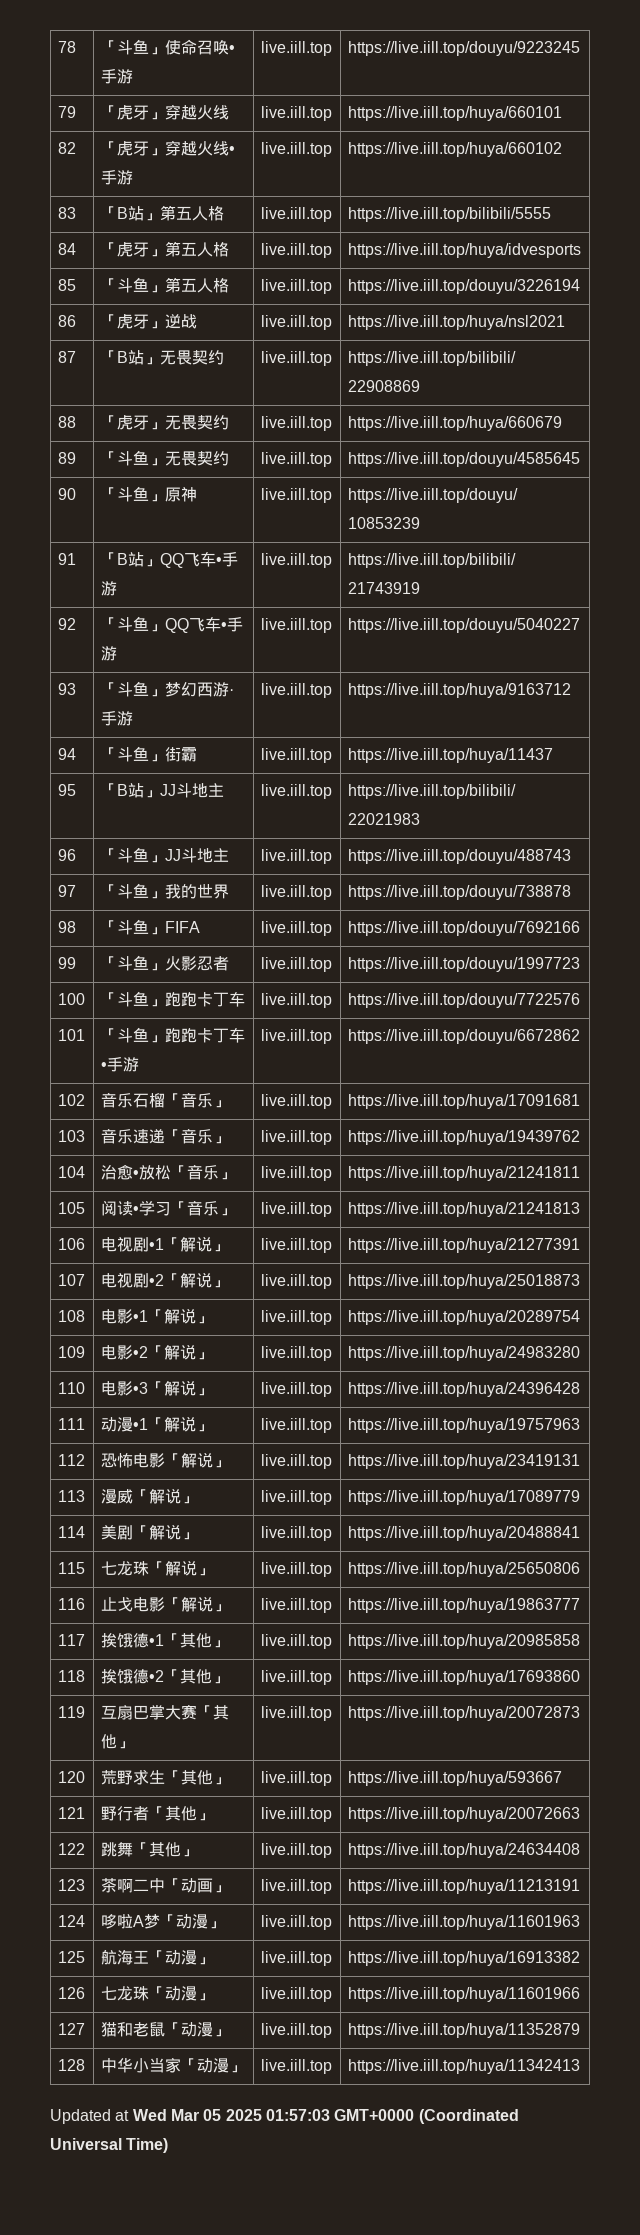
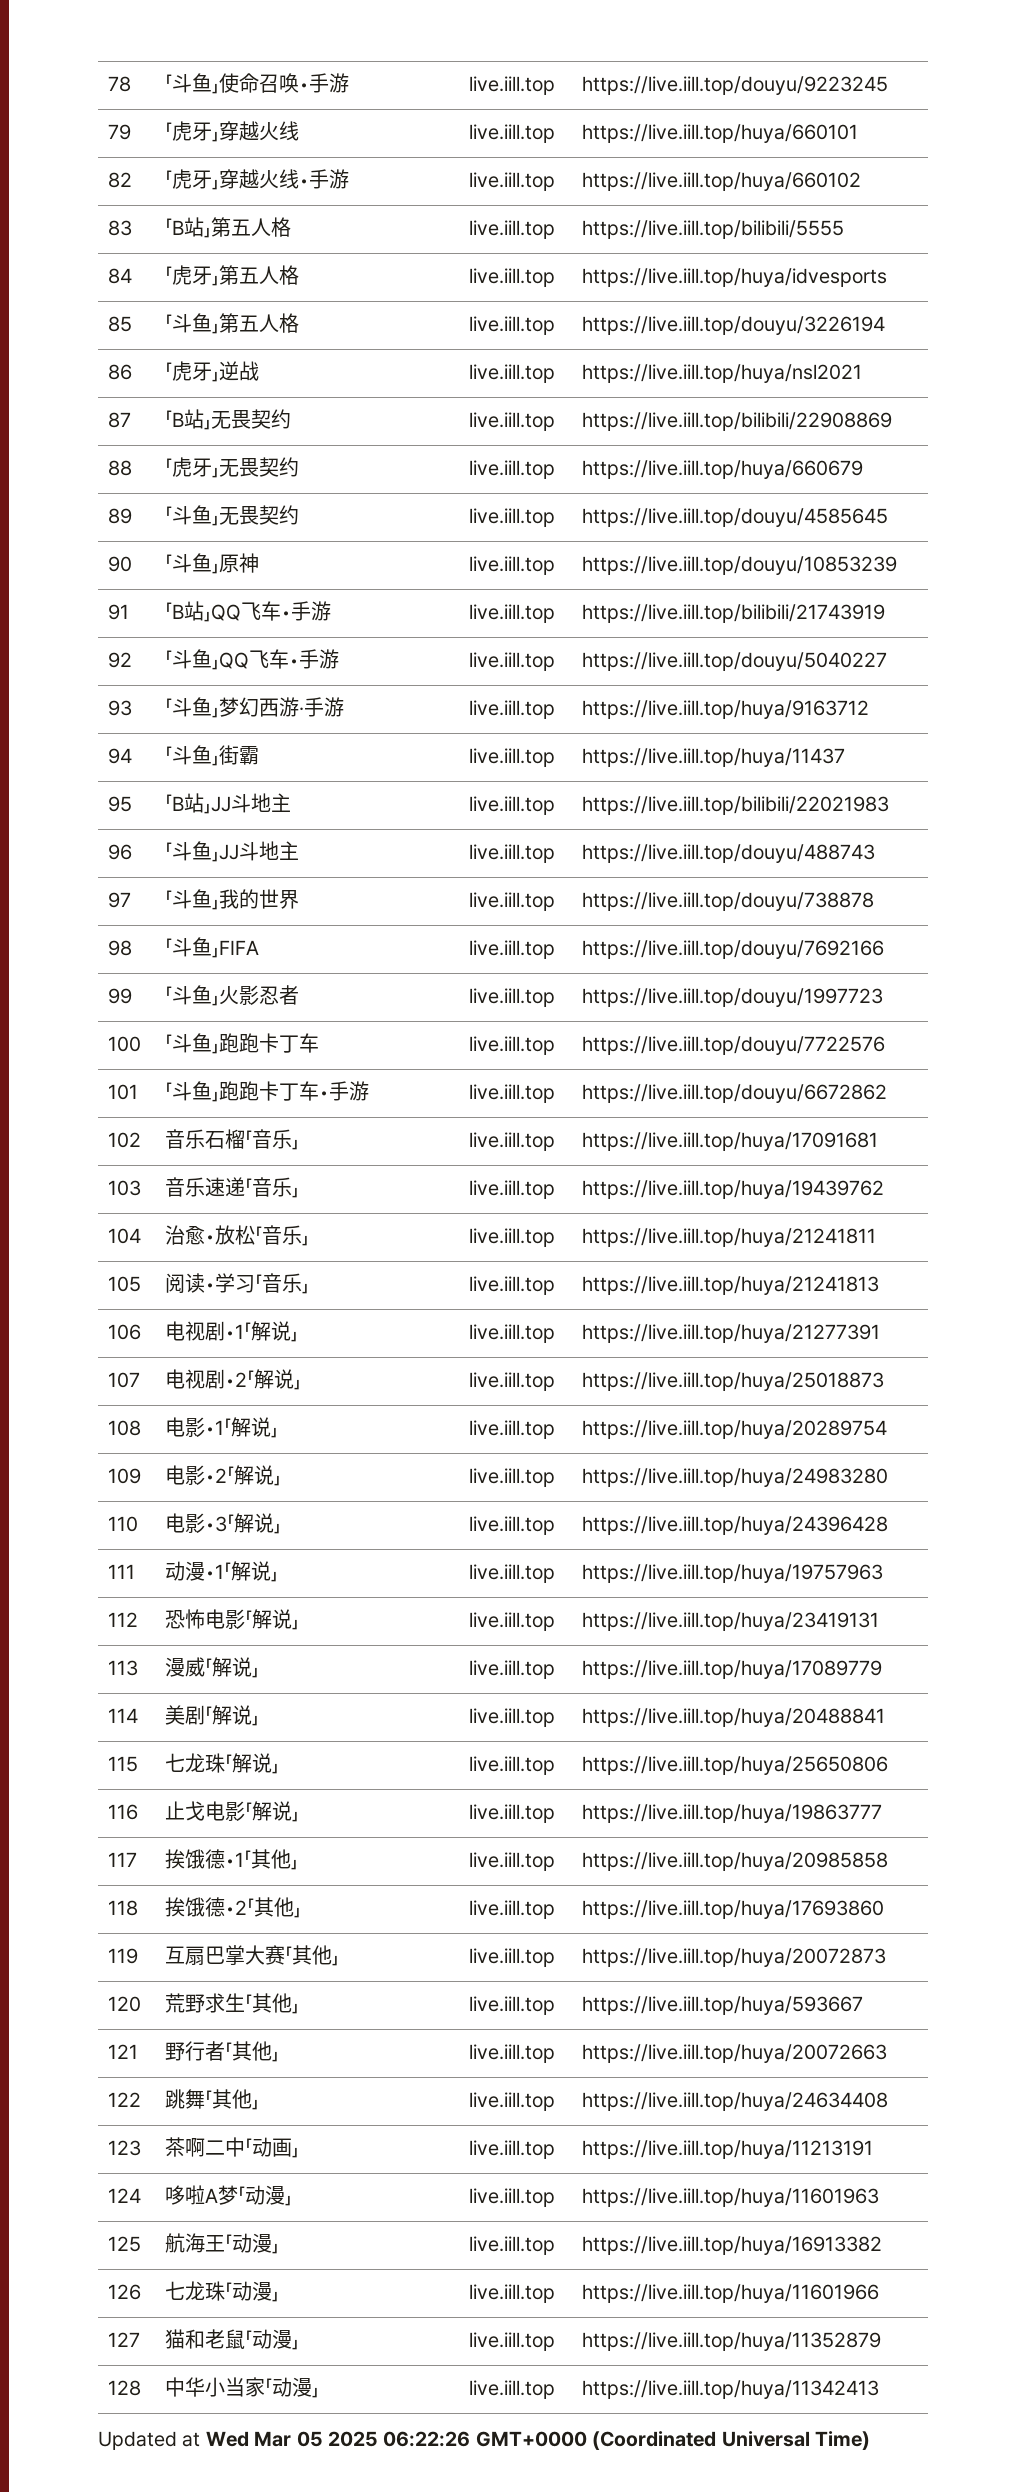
- Updated at Wed Mar 05 2025 01:57:03 GMT+0000 (Coordinated Universal Time)
+ Updated at Wed Mar 05 2025 06:22:26 GMT+0000 (Coordinated Universal Time)

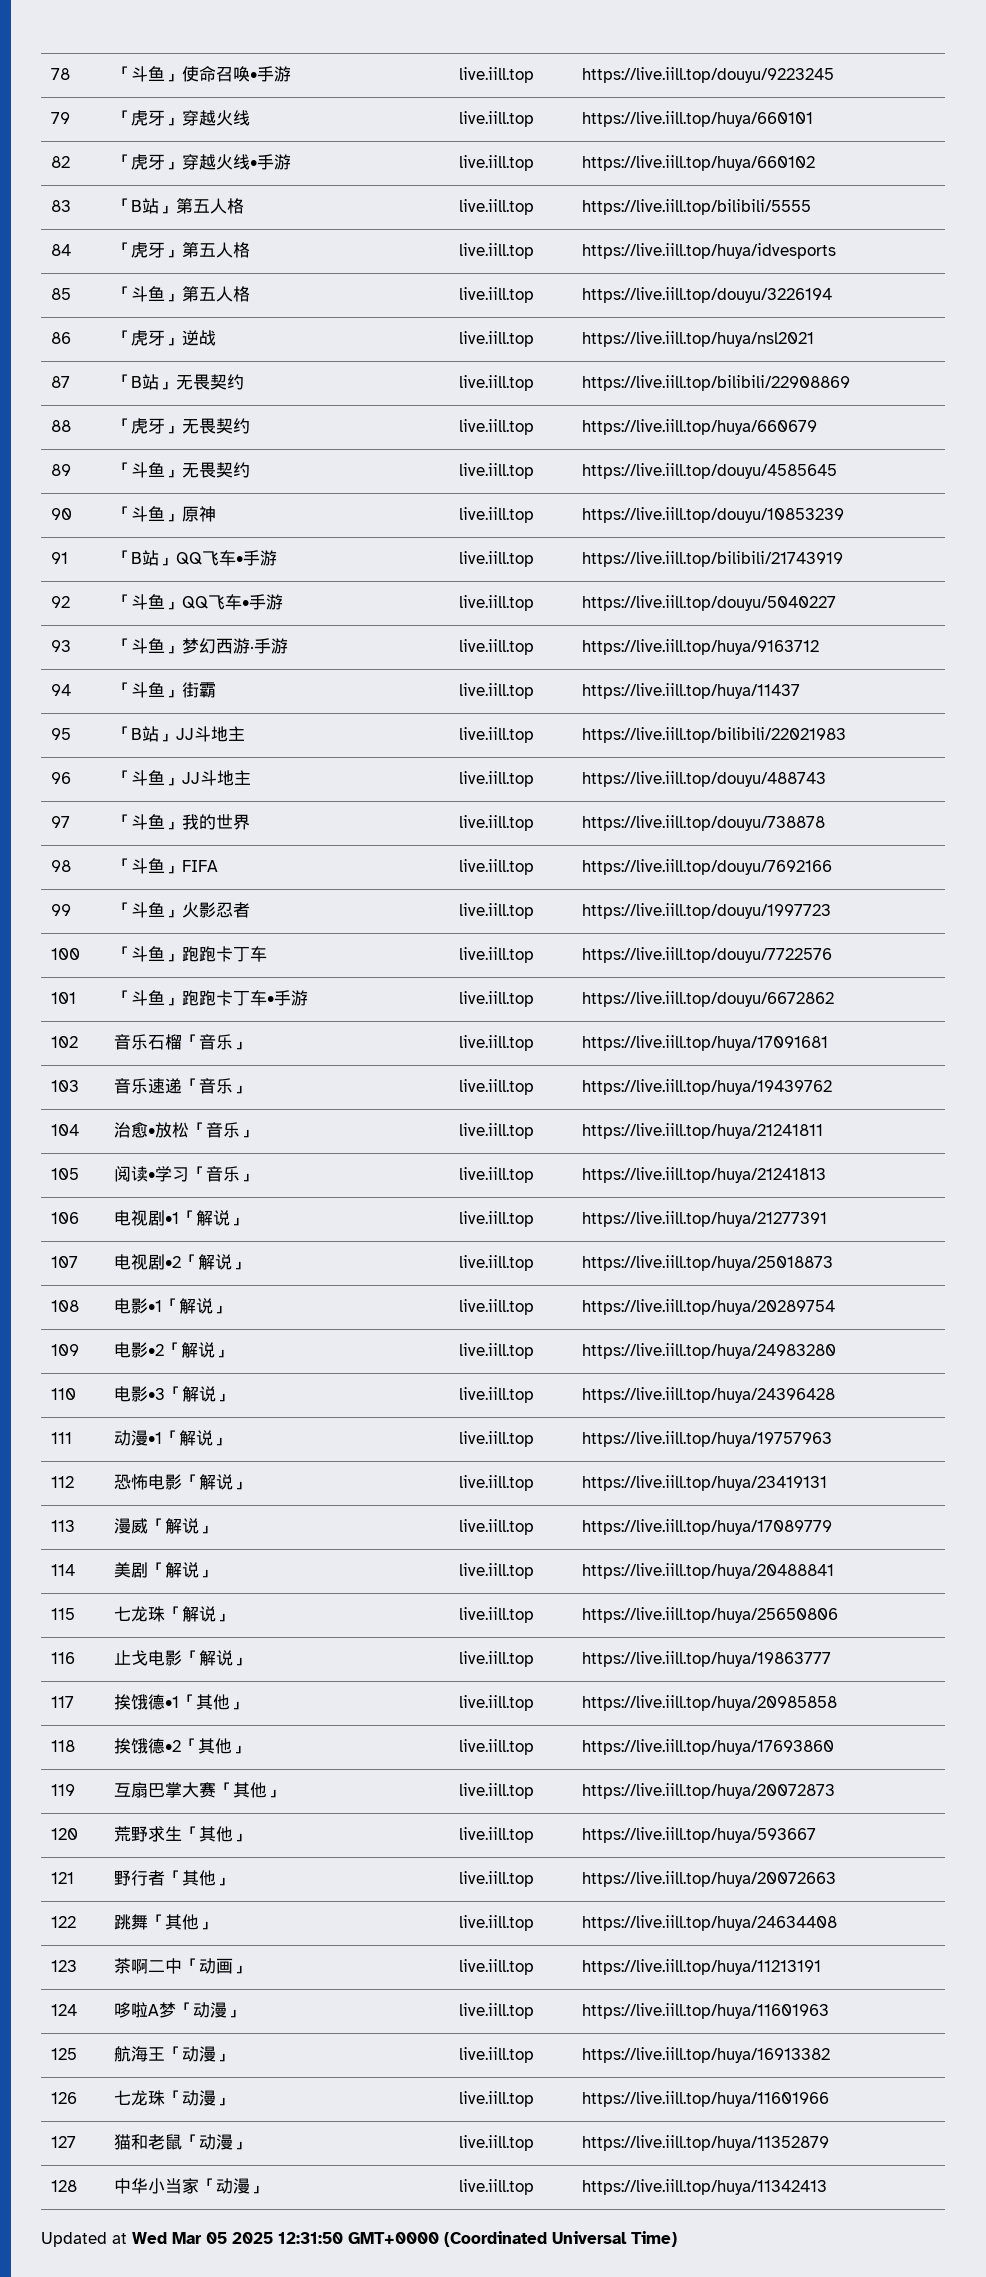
- Updated at Wed Mar 05 2025 06:22:26 GMT+0000 (Coordinated Universal Time)
+ Updated at Wed Mar 05 2025 12:31:50 GMT+0000 (Coordinated Universal Time)

